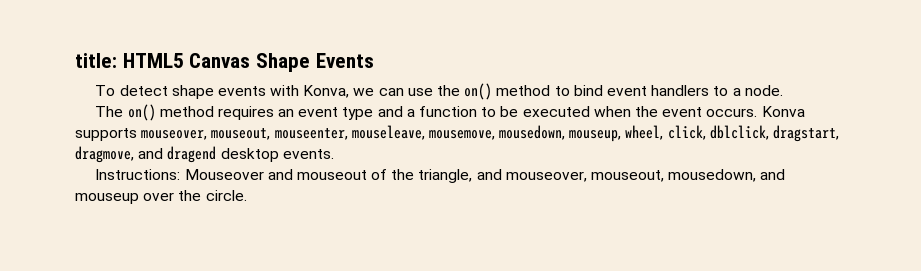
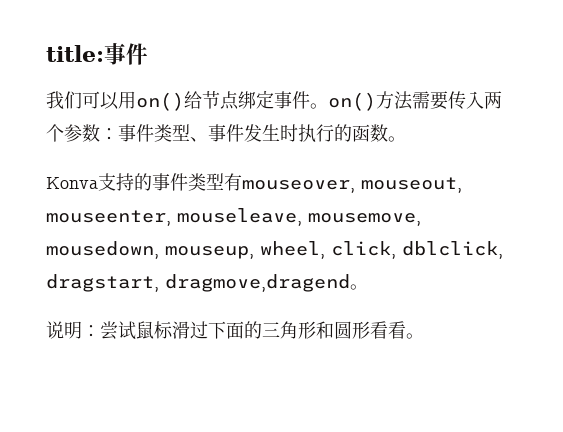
- title: HTML5 Canvas Shape Events
- To detect shape events with Konva, we can use the on() method to bind event handlers to a node.
- The on() method requires an event type and a function to be executed when the event occurs. Konva supports mouseover, mouseout, mouseenter, mouseleave, mousemove, mousedown, mouseup, wheel, click, dblclick, dragstart, dragmove, and dragend desktop events.
- Instructions: Mouseover and mouseout of the triangle, and mouseover, mouseout, mousedown, and mouseup over the circle.
+ title:事件
+ 我们可以用on()给节点绑定事件。on()方法需要传入两个参数：事件类型、事件发生时执行的函数。
+ Konva支持的事件类型有mouseover, mouseout, mouseenter, mouseleave, mousemove, mousedown, mouseup, wheel, click, dblclick, dragstart, dragmove,dragend。
+ 说明：尝试鼠标滑过下面的三角形和圆形看看。

